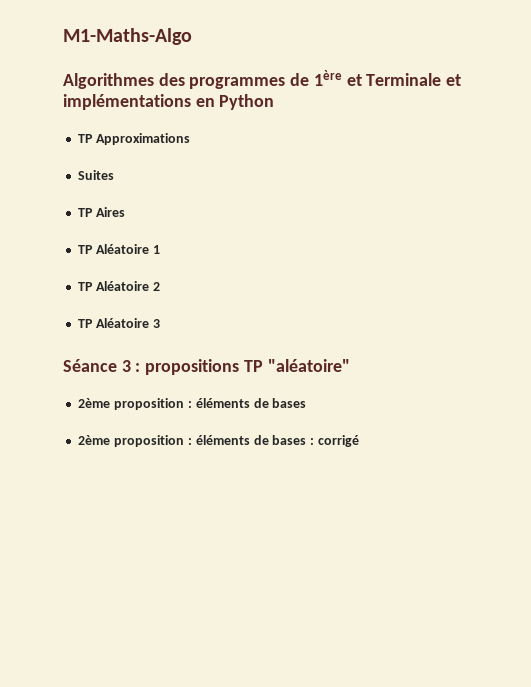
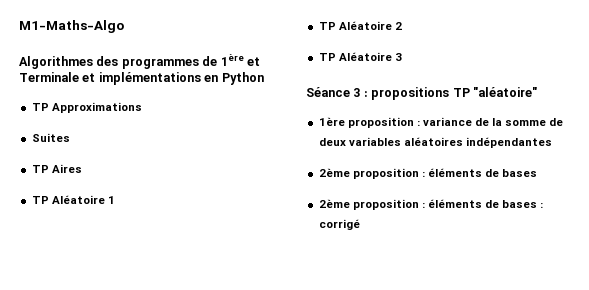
+ 1ère proposition : variance de la somme de deux variables aléatoires indépendantes

